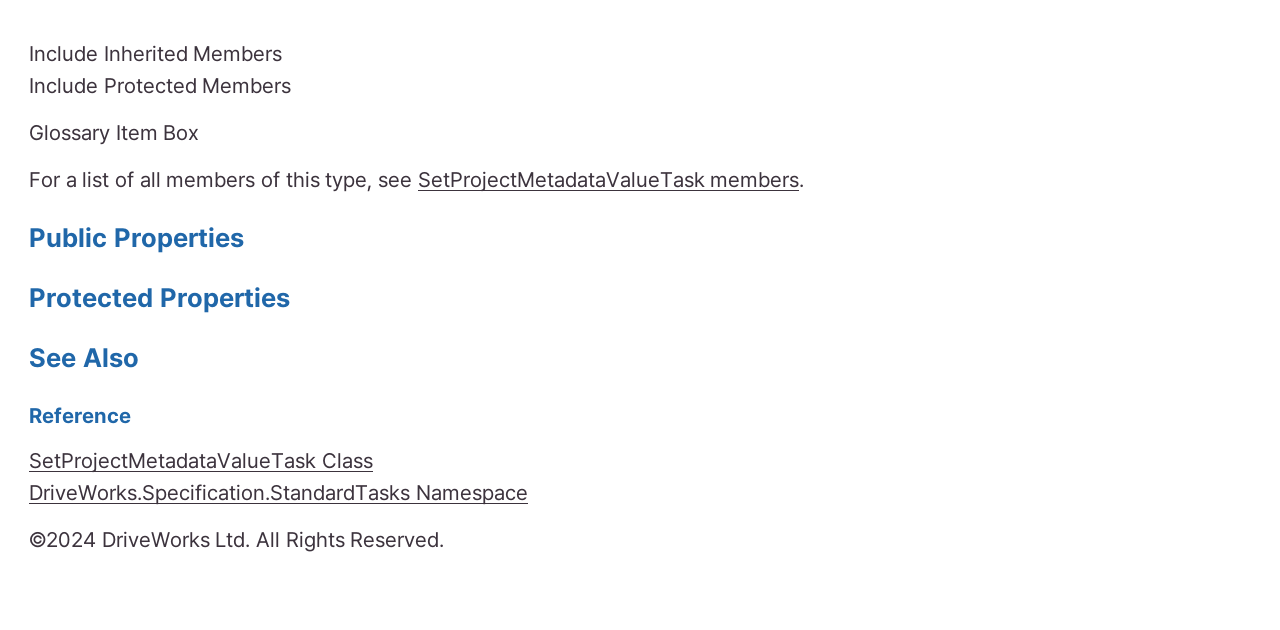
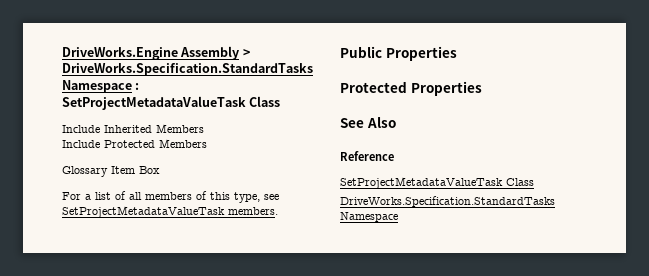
+ DriveWorks.Engine Assembly > DriveWorks.Specification.StandardTasks Namespace : SetProjectMetadataValueTask Class
- ©2024 DriveWorks Ltd. All Rights Reserved.

